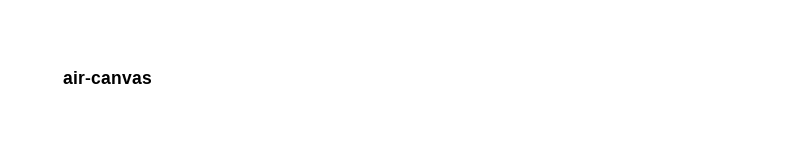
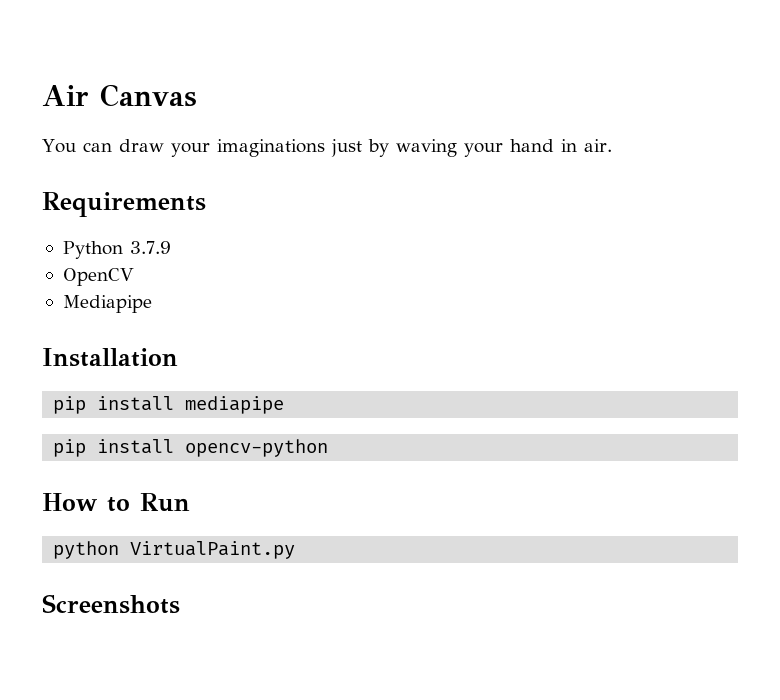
- air-canvas
+ Air Canvas
+ You can draw your imaginations just by waving your hand in air.
+ Requirements
+ Python 3.7.9
+ OpenCV
+ Mediapipe
+ Installation
+ pip install mediapipe
+ pip install opencv-python
+ How to Run
+ python VirtualPaint.py
+ Screenshots

